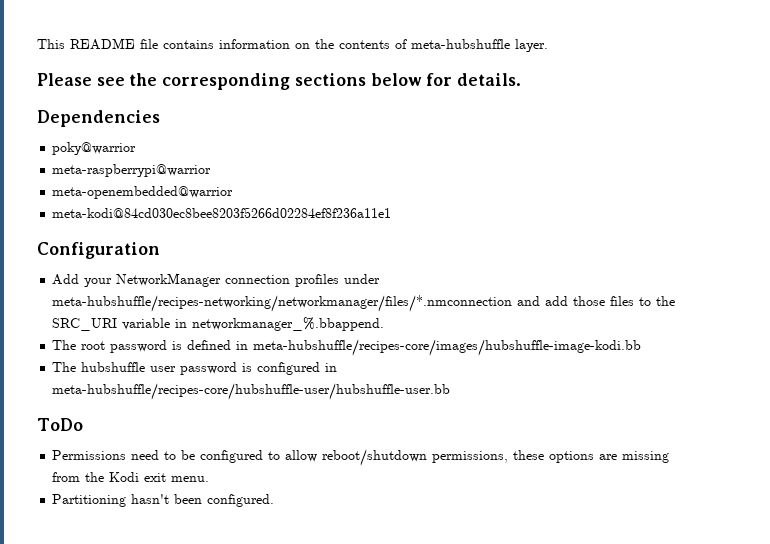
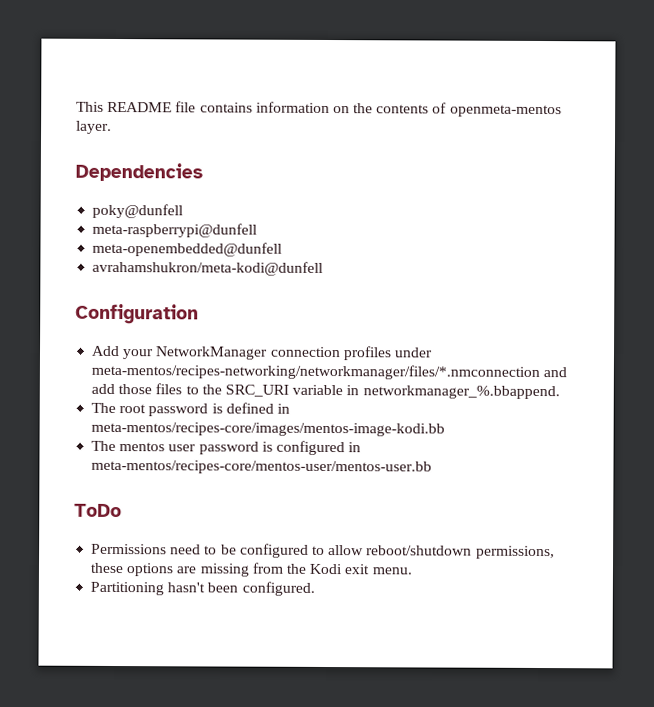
- This README file contains information on the contents of meta-hubshuffle layer.
+ This README file contains information on the contents of openmeta-mentos layer.
- Please see the corresponding sections below for details.
  Dependencies
- poky@warrior
- meta-raspberrypi@warrior
- meta-openembedded@warrior
- meta-kodi@84cd030ec8bee8203f5266d02284ef8f236a11e1
+ poky@dunfell
+ meta-raspberrypi@dunfell
+ meta-openembedded@dunfell
+ avrahamshukron/meta-kodi@dunfell
- Add your NetworkManager connection profiles under meta-hubshuffle/recipes-networking/networkmanager/files/*.nmconnection and add those files to the SRC_URI variable in networkmanager_%.bbappend.
+ Add your NetworkManager connection profiles under meta-mentos/recipes-networking/networkmanager/files/*.nmconnection and add those files to the SRC_URI variable in networkmanager_%.bbappend.
- The root password is defined in meta-hubshuffle/recipes-core/images/hubshuffle-image-kodi.bb
- The hubshuffle user password is configured in meta-hubshuffle/recipes-core/hubshuffle-user/hubshuffle-user.bb
+ The root password is defined in meta-mentos/recipes-core/images/mentos-image-kodi.bb
+ The mentos user password is configured in meta-mentos/recipes-core/mentos-user/mentos-user.bb

